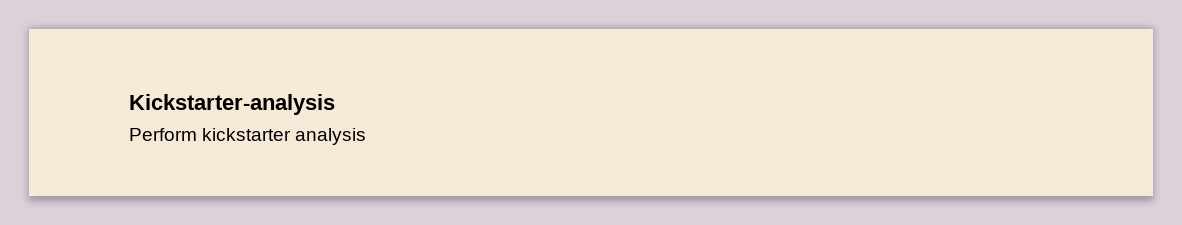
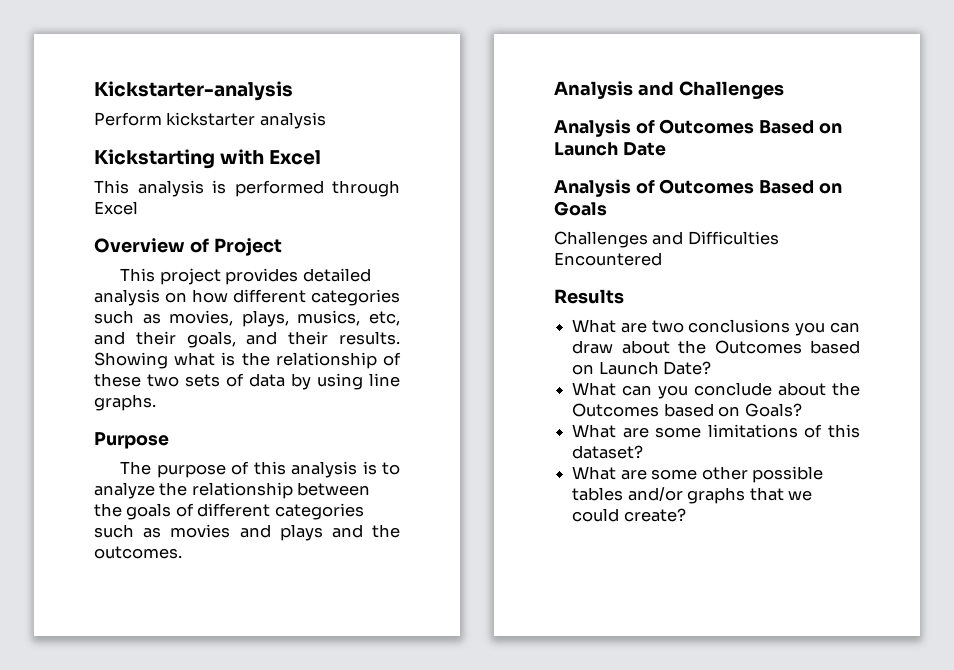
+ Kickstarting with Excel
+ This analysis is performed through Excel
+ Overview of Project
+ This project provides detailed analysis on how different categories such as movies, plays, musics, etc, and their goals, and their results. Showing what is the relationship of these two sets of data by using line graphs.
+ Purpose
+ The purpose of this analysis is to analyze the relationship between the goals of different categories such as movies and plays and the outcomes.
+ Analysis and Challenges
+ Analysis of Outcomes Based on Launch Date
+ Analysis of Outcomes Based on Goals
+ Challenges and Difficulties Encountered
+ Results
+ What are two conclusions you can draw about the Outcomes based on Launch Date?
+ What can you conclude about the Outcomes based on Goals?
+ What are some limitations of this dataset?
+ What are some other possible tables and/or graphs that we could create?

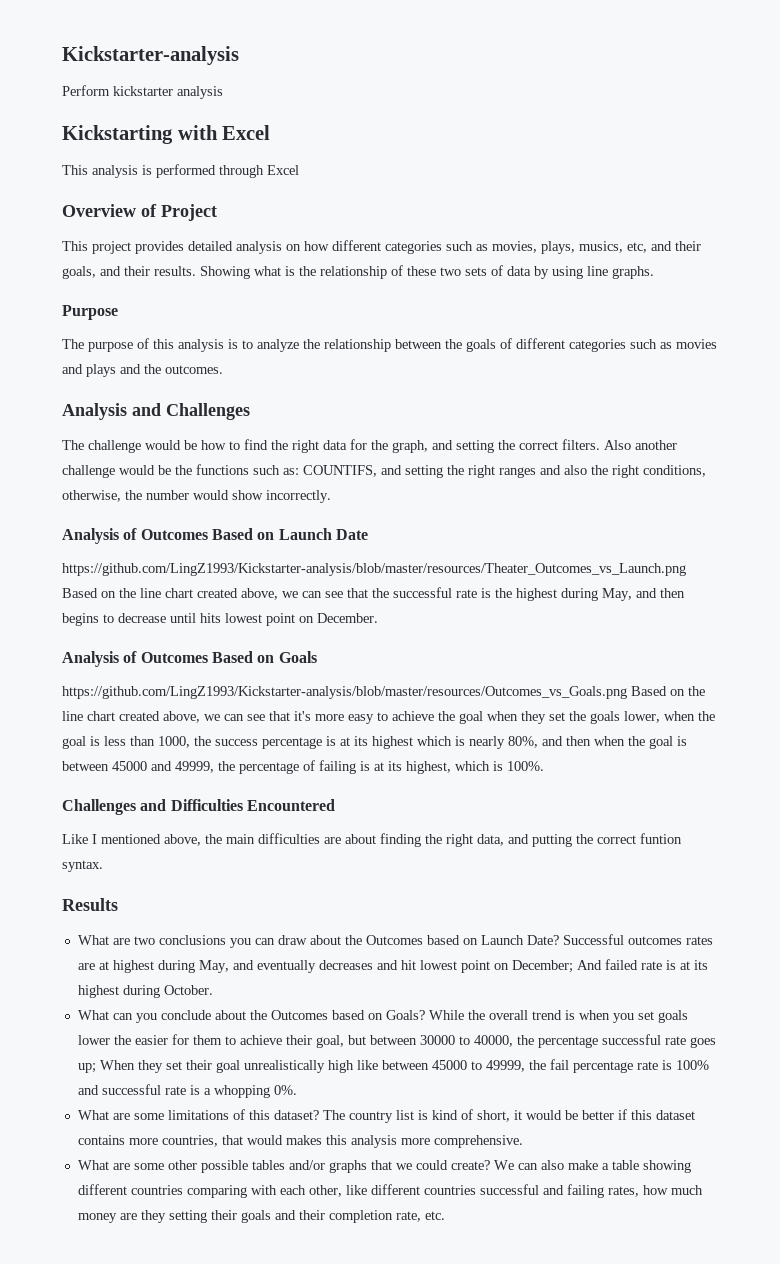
+ The challenge would be how to find the right data for the graph, and setting the correct filters. Also another challenge would be the functions such as: COUNTIFS, and setting the right ranges and also the right conditions, otherwise, the number would show incorrectly.
+ https://github.com/LingZ1993/Kickstarter-analysis/blob/master/resources/Theater_Outcomes_vs_Launch.png Based on the line chart created above, we can see that the successful rate is the highest during May, and then begins to decrease until hits lowest point on December.
+ https://github.com/LingZ1993/Kickstarter-analysis/blob/master/resources/Outcomes_vs_Goals.png Based on the line chart created above, we can see that it's more easy to achieve the goal when they set the goals lower, when the goal is less than 1000, the success percentage is at its highest which is nearly 80%, and then when the goal is between 45000 and 49999, the percentage of failing is at its highest, which is 100%.
  Challenges and Difficulties Encountered
+ Like I mentioned above, the main difficulties are about finding the right data, and putting the correct funtion syntax.
+ Successful outcomes rates are at highest during May, and eventually decreases and hit lowest point on December; And failed rate is at its highest during October.
+ While the overall trend is when you set goals lower the easier for them to achieve their goal, but between 30000 to 40000, the percentage successful rate goes up; When they set their goal unrealistically high like between 45000 to 49999, the fail percentage rate is 100% and successful rate is a whopping 0%.
+ The country list is kind of short, it would be better if this dataset contains more countries, that would makes this analysis more comprehensive.
+ We can also make a table showing different countries comparing with each other, like different countries successful and failing rates, how much money are they setting their goals and their completion rate, etc.

